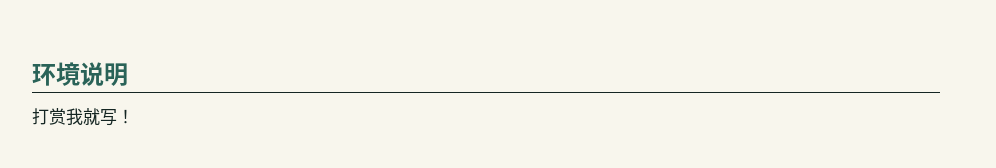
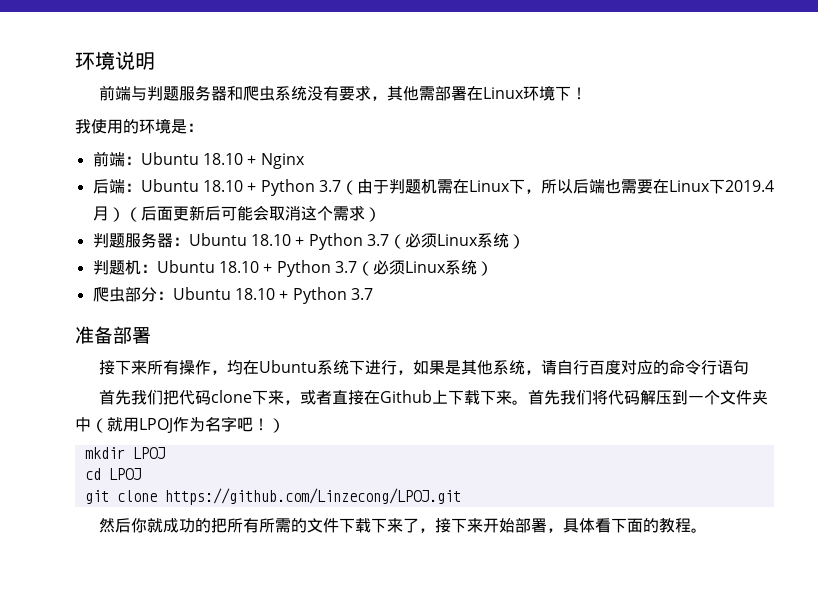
- 打赏我就写！
+ 前端与判题服务器和爬虫系统没有要求，其他需部署在Linux环境下！
+ 我使用的环境是：
+ 前端：Ubuntu 18.10 + Nginx
+ 后端：Ubuntu 18.10 + Python 3.7（由于判题机需在Linux下，所以后端也需要在Linux下2019.4月）（后面更新后可能会取消这个需求）
+ 判题服务器：Ubuntu 18.10 + Python 3.7（必须Linux系统）
+ 判题机：Ubuntu 18.10 + Python 3.7（必须Linux系统）
+ 爬虫部分：Ubuntu 18.10 + Python 3.7
+ 准备部署
+ 接下来所有操作，均在Ubuntu系统下进行，如果是其他系统，请自行百度对应的命令行语句
+ 首先我们把代码clone下来，或者直接在Github上下载下来。首先我们将代码解压到一个文件夹中（就用LPOJ作为名字吧！）
+ mkdir LPOJ
+ cd LPOJ
+ git clone https://github.com/Linzecong/LPOJ.git
+ 然后你就成功的把所有所需的文件下载下来了，接下来开始部署，具体看下面的教程。

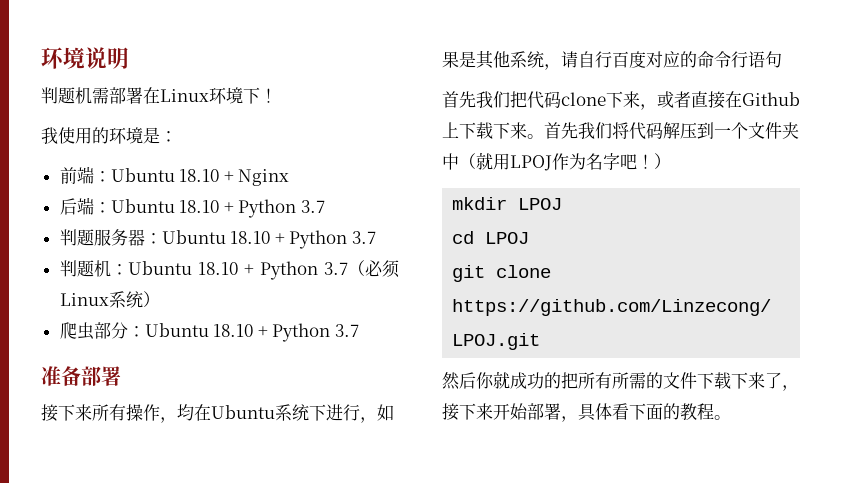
- 前端与判题服务器和爬虫系统没有要求，其他需部署在Linux环境下！
+ 判题机需部署在Linux环境下！
- 后端：Ubuntu 18.10 + Python 3.7（由于判题机需在Linux下，所以后端也需要在Linux下2019.4月）（后面更新后可能会取消这个需求）
+ 后端：Ubuntu 18.10 + Python 3.7
- 判题服务器：Ubuntu 18.10 + Python 3.7（必须Linux系统）
+ 判题服务器：Ubuntu 18.10 + Python 3.7

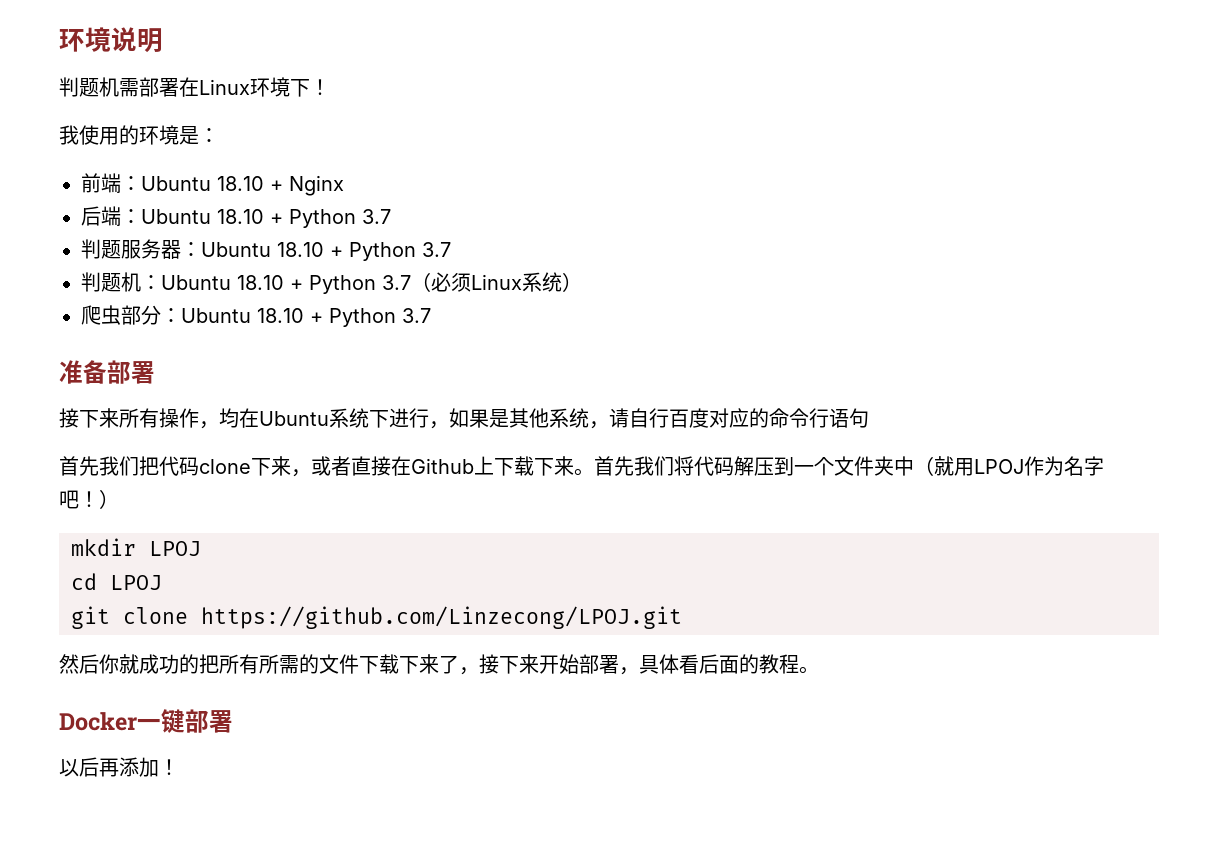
- 然后你就成功的把所有所需的文件下载下来了，接下来开始部署，具体看下面的教程。
+ 然后你就成功的把所有所需的文件下载下来了，接下来开始部署，具体看后面的教程。
+ Docker一键部署
+ 以后再添加！

